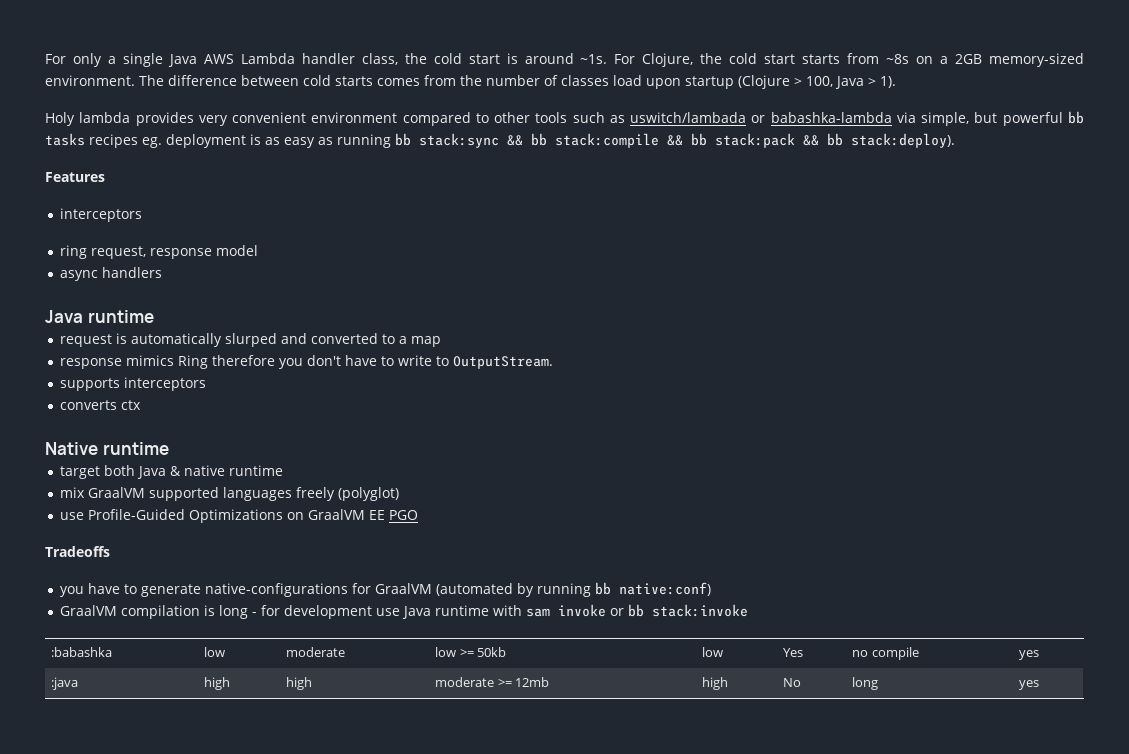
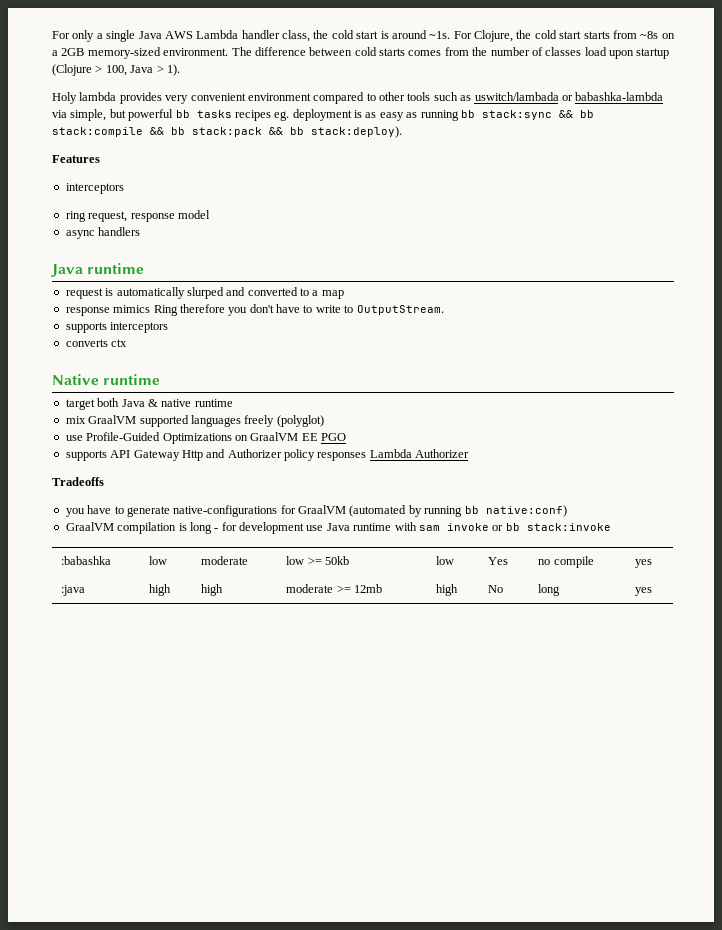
+ supports API Gateway Http and Authorizer policy responses Lambda Authorizer

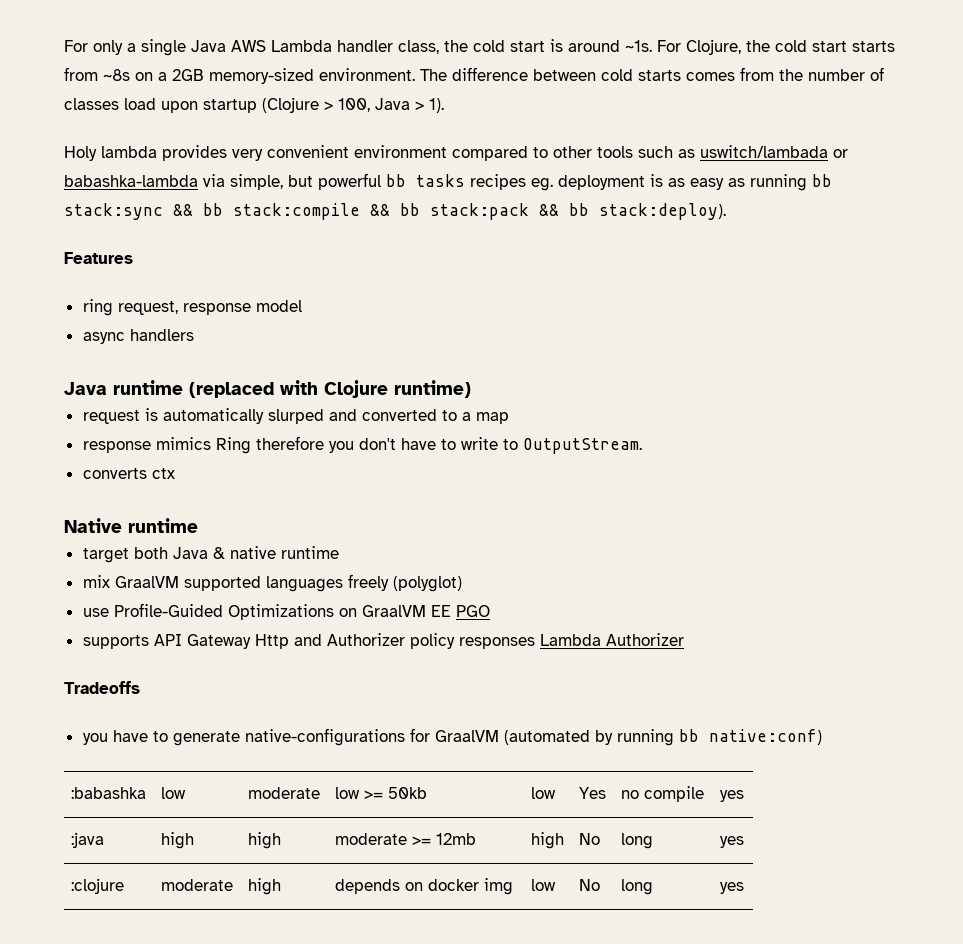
  Features
- interceptors
  async handlers
- Java runtime
+ Java runtime (replaced with Clojure runtime)
- supports interceptors
- GraalVM compilation is long - for development use Java runtime with sam invoke or bb stack:invoke
+ :clojure | moderate | high | depends on docker img | low | No | long | yes

